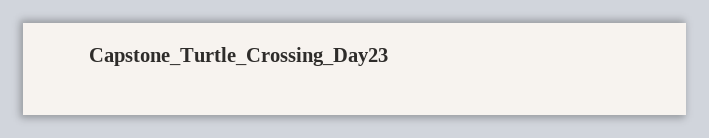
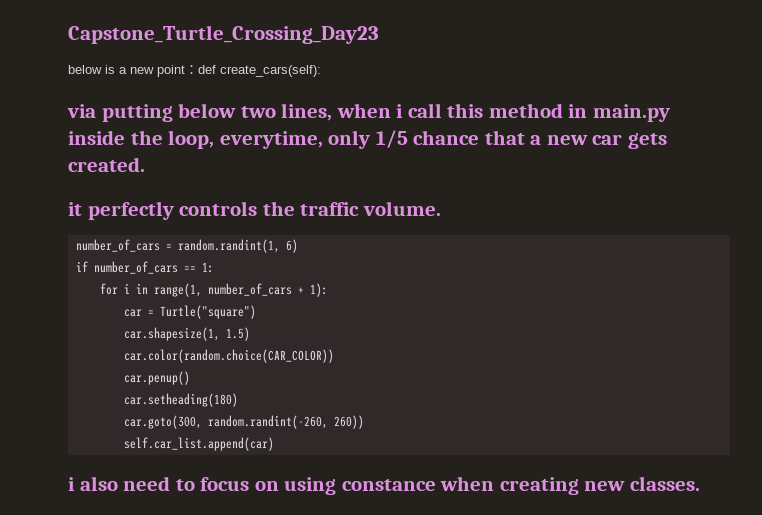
+ below is a new point：def create_cars(self):
+ via putting below two lines, when i call this method in main.py inside the loop, everytime, only 1/5 chance that a new car gets created.
+ it perfectly controls the traffic volume.
+ number_of_cars = random.randint(1, 6)
+ if number_of_cars == 1:
+ for i in range(1, number_of_cars + 1):
+ car = Turtle("square")
+ car.shapesize(1, 1.5)
+ car.color(random.choice(CAR_COLOR))
+ car.penup()
+ car.setheading(180)
+ car.goto(300, random.randint(-260, 260))
+ self.car_list.append(car)
+ i also need to focus on using constance when creating new classes.

